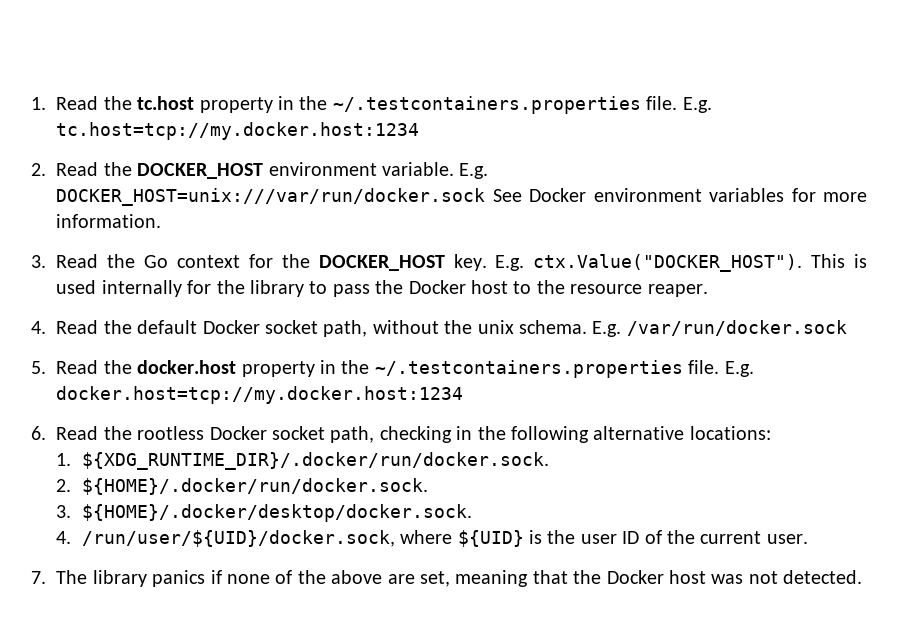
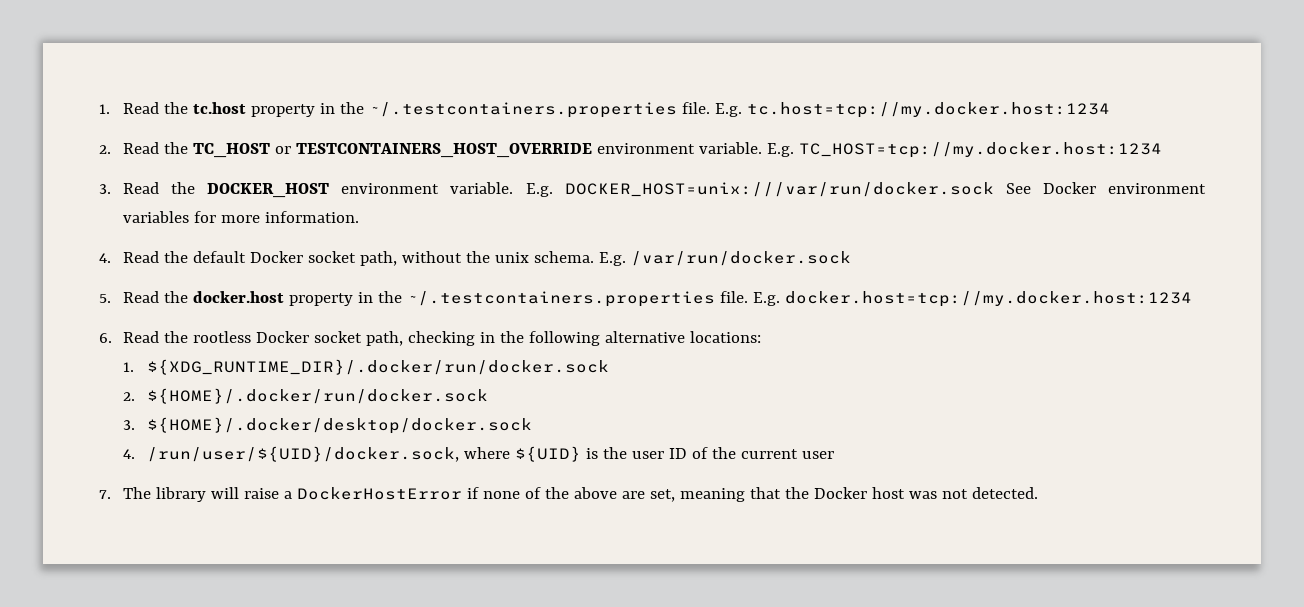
- 2. Read the DOCKER_HOST environment variable.
+ 2. Read the TC_HOST or TESTCONTAINERS_HOST_OVERRIDE environment variable. E.g. TC_HOST=tcp://my.docker.host:1234
+ 3. Read the DOCKER_HOST environment variable.
- 3. Read the Go context for the DOCKER_HOST key. E.g. ctx.Value("DOCKER_HOST"). This is used internally for the library to pass the Docker host to the resource reaper.
- 1. ${XDG_RUNTIME_DIR}/.docker/run/docker.sock.
- 2. ${HOME}/.docker/run/docker.sock.
- 3. ${HOME}/.docker/desktop/docker.sock.
+ 1. ${XDG_RUNTIME_DIR}/.docker/run/docker.sock
+ 2. ${HOME}/.docker/run/docker.sock
+ 3. ${HOME}/.docker/desktop/docker.sock
- 4. /run/user/${UID}/docker.sock, where ${UID} is the user ID of the current user.
+ 4. /run/user/${UID}/docker.sock, where ${UID} is the user ID of the current user
- 7. The library panics if none of the above are set, meaning that the Docker host was not detected.
+ 7. The library will raise a DockerHostError if none of the above are set, meaning that the Docker host was not detected.

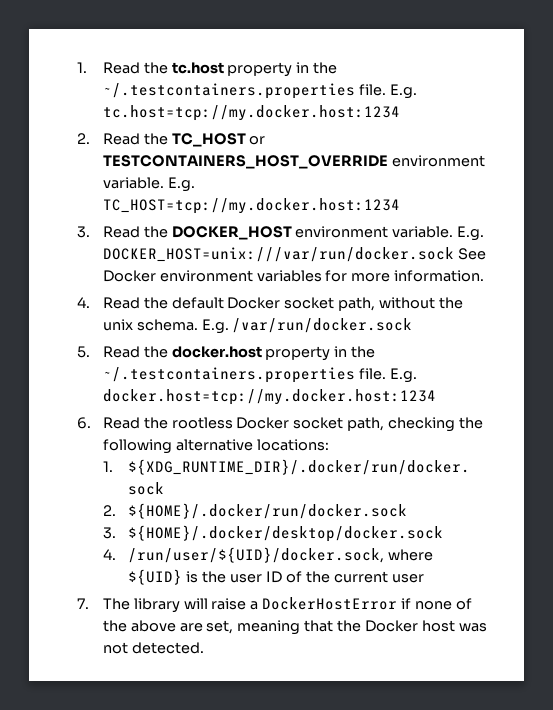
- 6. Read the rootless Docker socket path, checking in the following alternative locations:
+ 6. Read the rootless Docker socket path, checking the following alternative locations:

